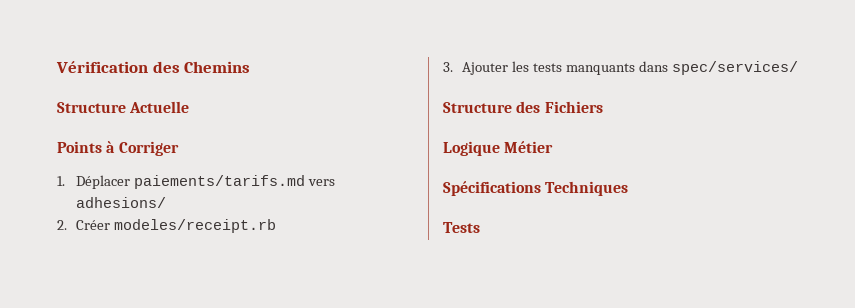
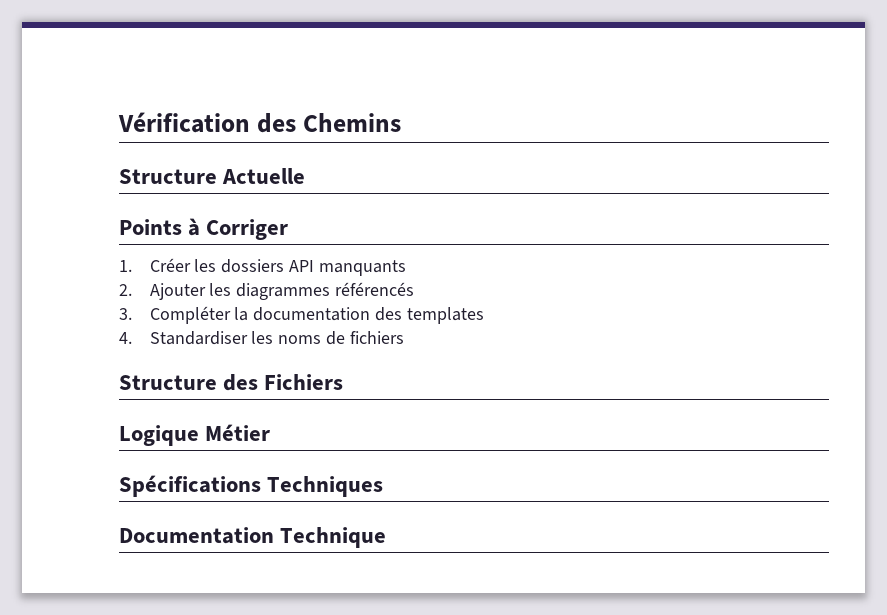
- 1. Déplacer paiements/tarifs.md vers adhesions/
- 2. Créer modeles/receipt.rb
- 3. Ajouter les tests manquants dans spec/services/
+ 1. Créer les dossiers API manquants
+ 2. Ajouter les diagrammes référencés
+ 3. Compléter la documentation des templates
+ 4. Standardiser les noms de fichiers
- Tests
+ Documentation Technique

